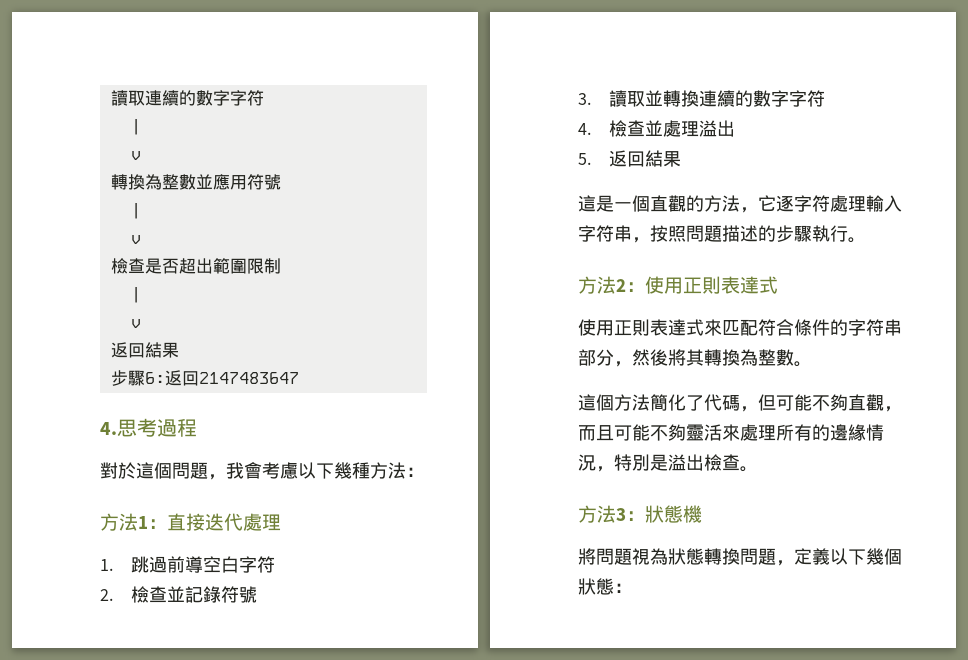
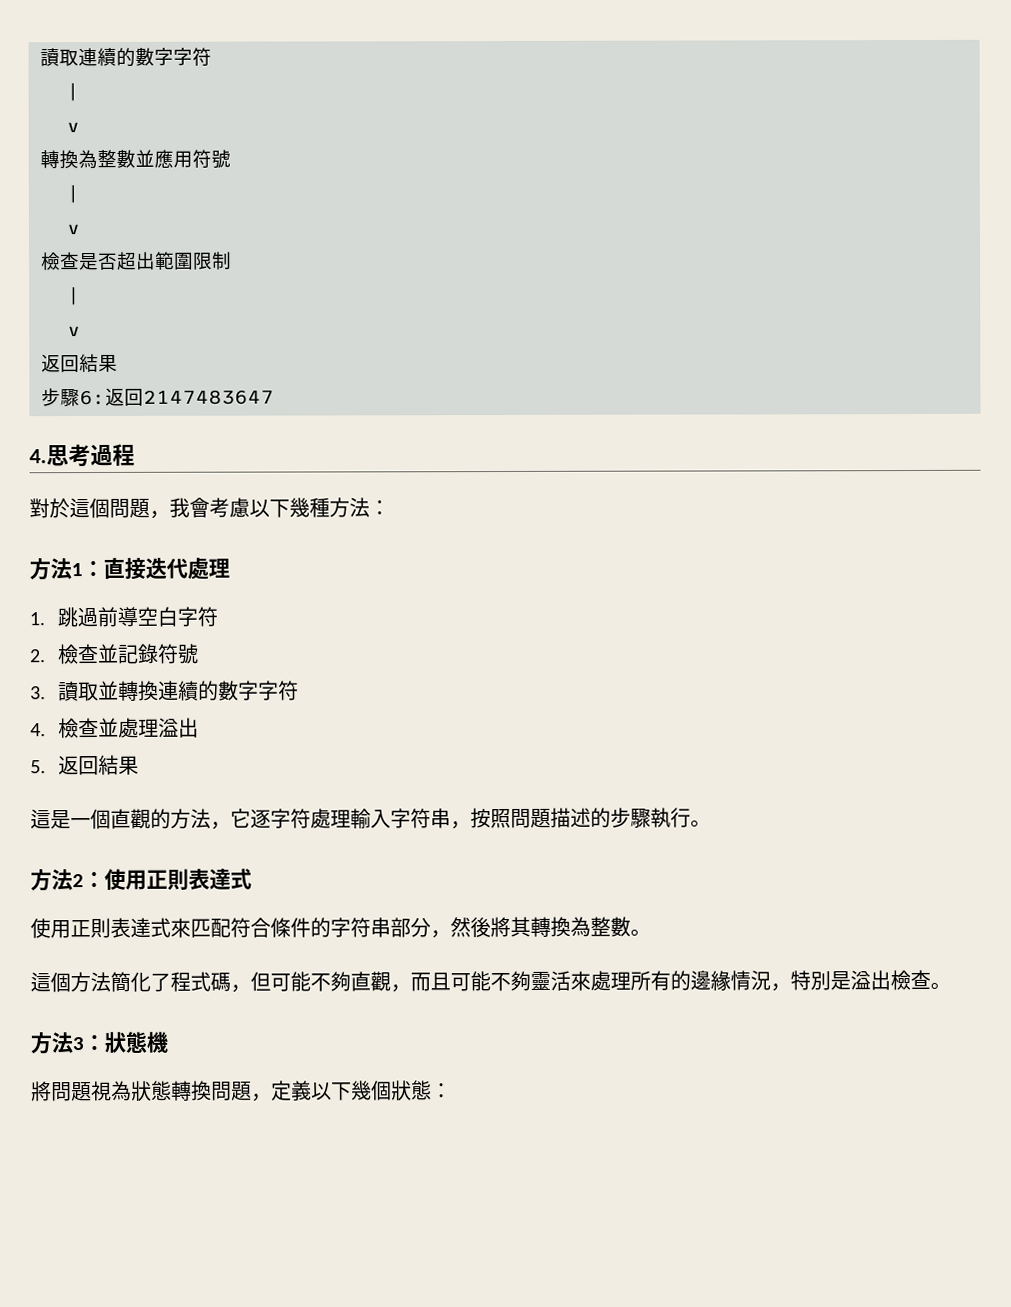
- 這個方法簡化了代碼，但可能不夠直觀，而且可能不夠靈活來處理所有的邊緣情況，特別是溢出檢查。
+ 這個方法簡化了程式碼，但可能不夠直觀，而且可能不夠靈活來處理所有的邊緣情況，特別是溢出檢查。

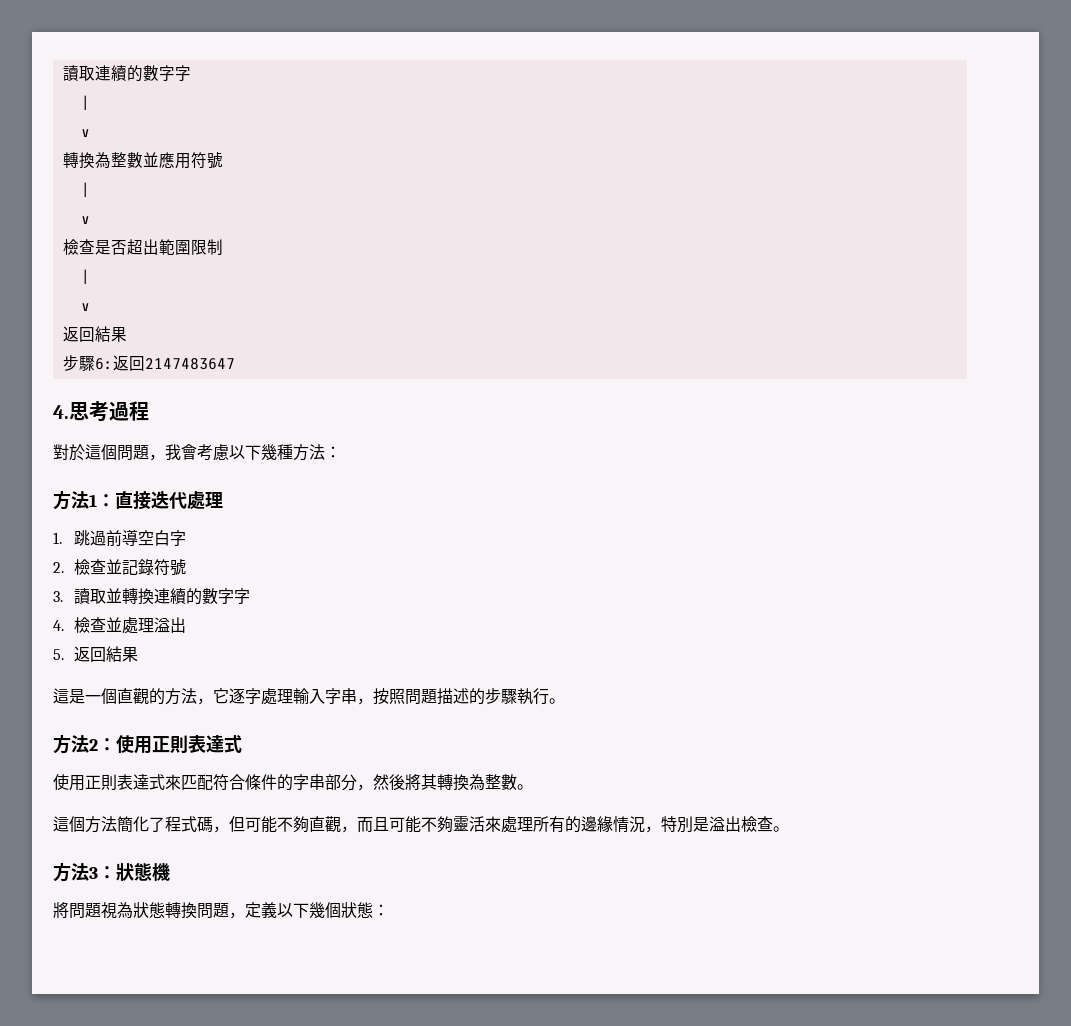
- 讀取連續的數字字符
+ 讀取連續的數字字
- 1.跳過前導空白字符
+ 1.跳過前導空白字
- 3.讀取並轉換連續的數字字符
+ 3.讀取並轉換連續的數字字
- 這是一個直觀的方法，它逐字符處理輸入字符串，按照問題描述的步驟執行。
+ 這是一個直觀的方法，它逐字處理輸入字串，按照問題描述的步驟執行。
- 使用正則表達式來匹配符合條件的字符串部分，然後將其轉換為整數。
+ 使用正則表達式來匹配符合條件的字串部分，然後將其轉換為整數。

